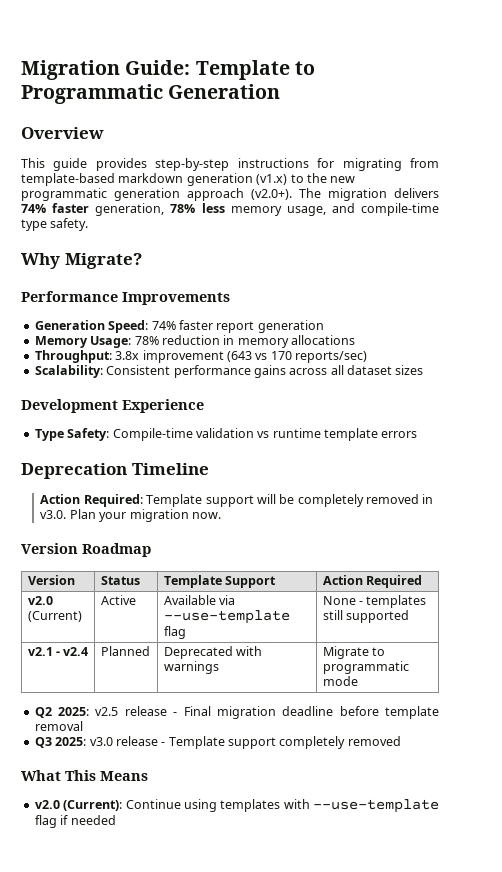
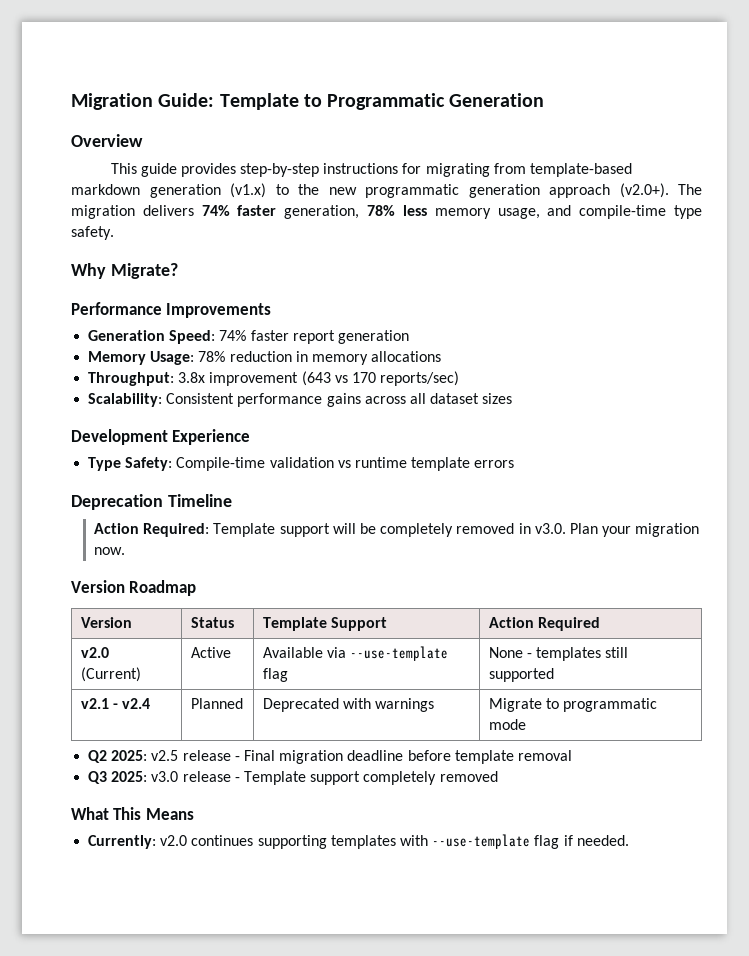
- v2.0 (Current): Continue using templates with --use-template flag if needed
+ Currently: v2.0 continues supporting templates with --use-template flag if needed.

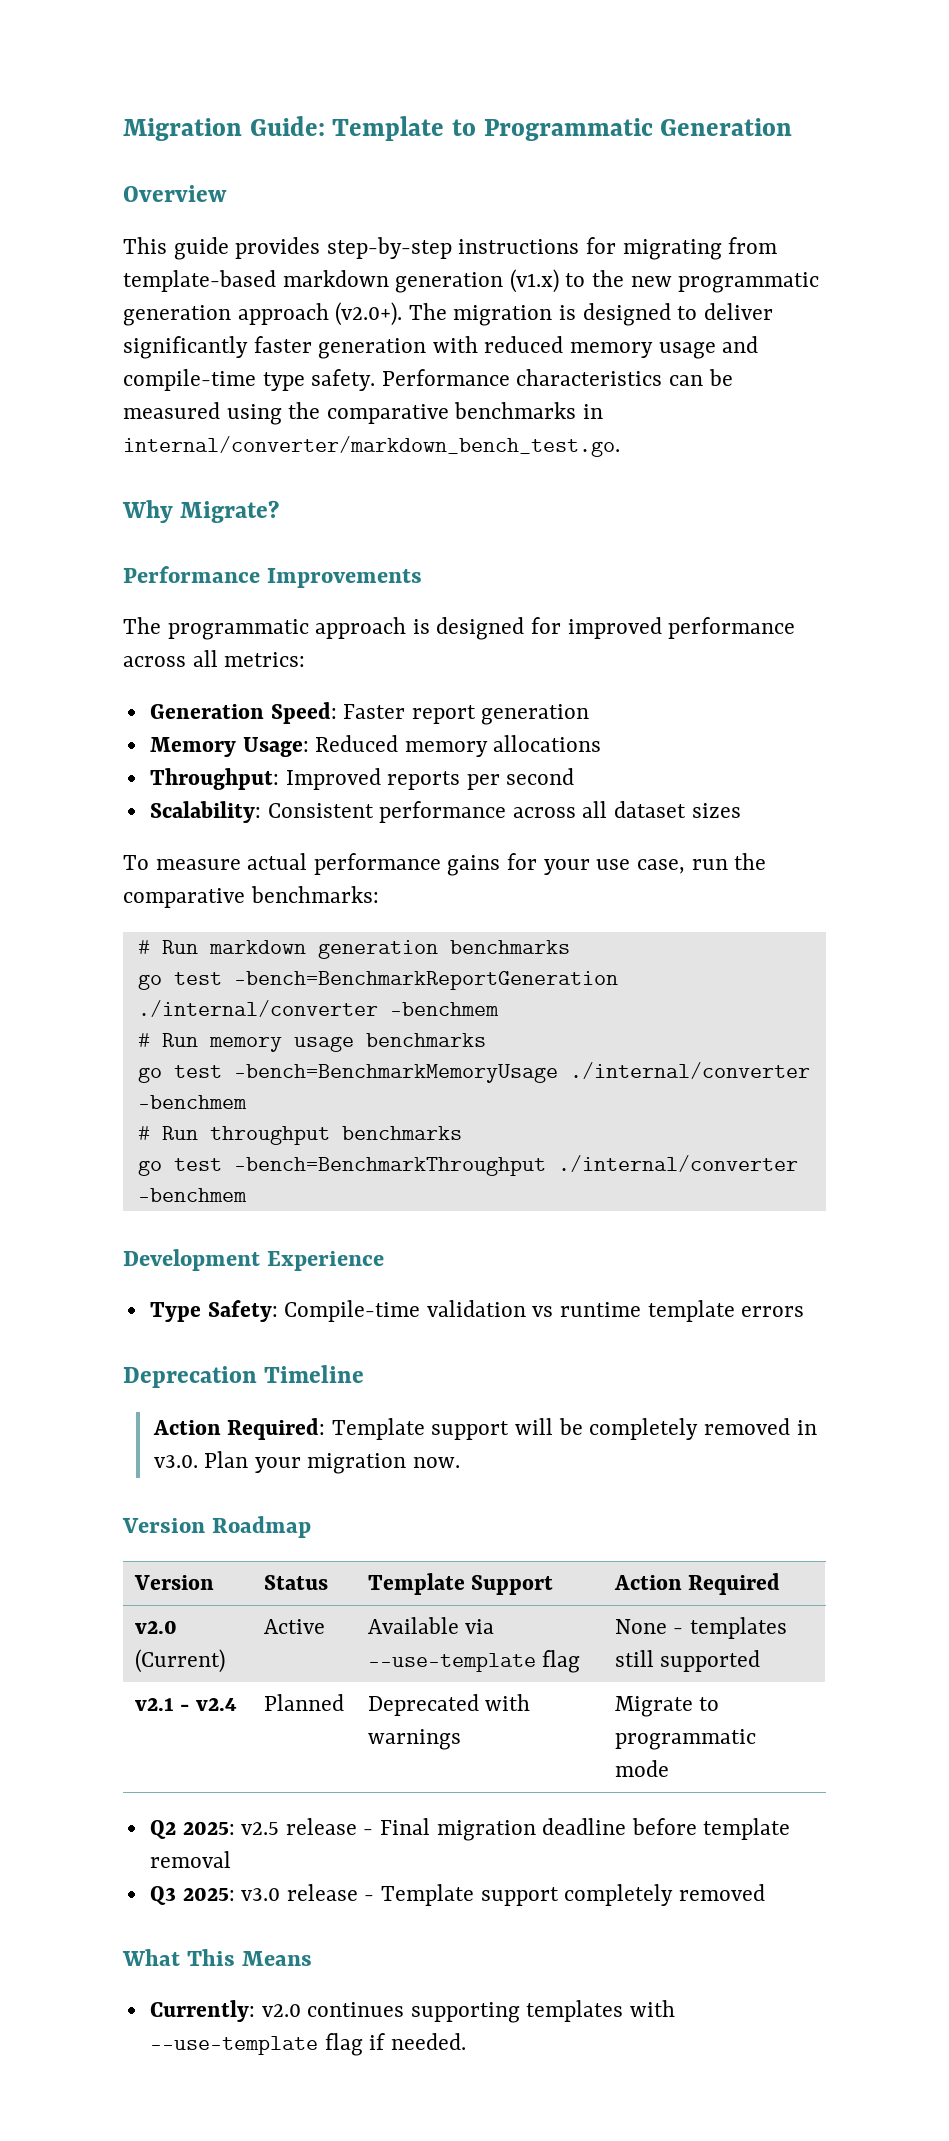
- This guide provides step-by-step instructions for migrating from template-based markdown generation (v1.x) to the new programmatic generation approach (v2.0+). The migration delivers 74% faster generation, 78% less memory usage, and compile-time type safety.
+ This guide provides step-by-step instructions for migrating from template-based markdown generation (v1.x) to the new programmatic generation approach (v2.0+). The migration is designed to deliver significantly faster generation with reduced memory usage and compile-time type safety. Performance characteristics can be measured using the comparative benchmarks in internal/converter/markdown_bench_test.go.
  Why Migrate?
  Performance Improvements
+ The programmatic approach is designed for improved performance across all metrics:
- Generation Speed: 74% faster report generation
+ Generation Speed: Faster report generation
- Memory Usage: 78% reduction in memory allocations
+ Memory Usage: Reduced memory allocations
- Throughput: 3.8x improvement (643 vs 170 reports/sec)
+ Throughput: Improved reports per second
- Scalability: Consistent performance gains across all dataset sizes
+ Scalability: Consistent performance across all dataset sizes
+ To measure actual performance gains for your use case, run the comparative benchmarks:
+ # Run markdown generation benchmarks
+ go test -bench=BenchmarkReportGeneration ./internal/converter -benchmem
+ # Run memory usage benchmarks
+ go test -bench=BenchmarkMemoryUsage ./internal/converter -benchmem
+ # Run throughput benchmarks
+ go test -bench=BenchmarkThroughput ./internal/converter -benchmem

